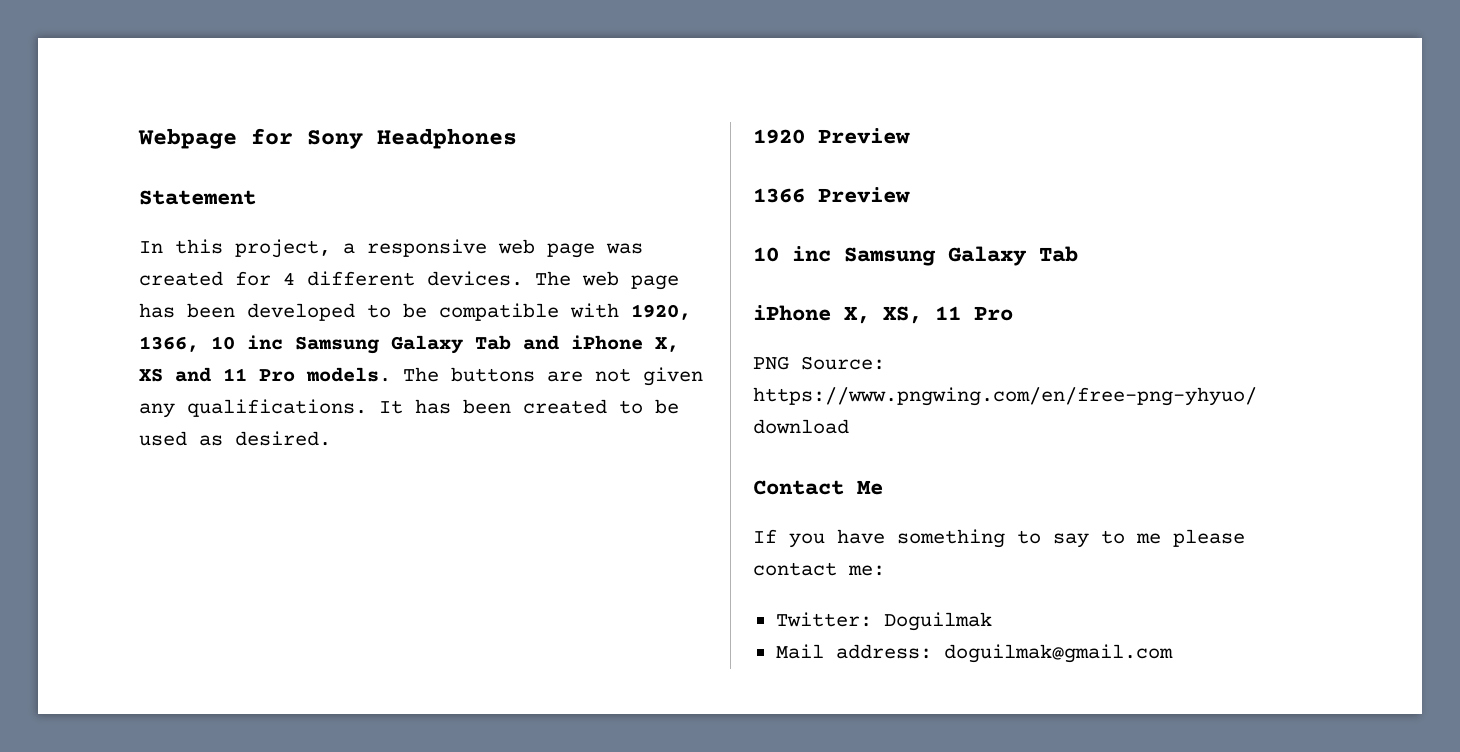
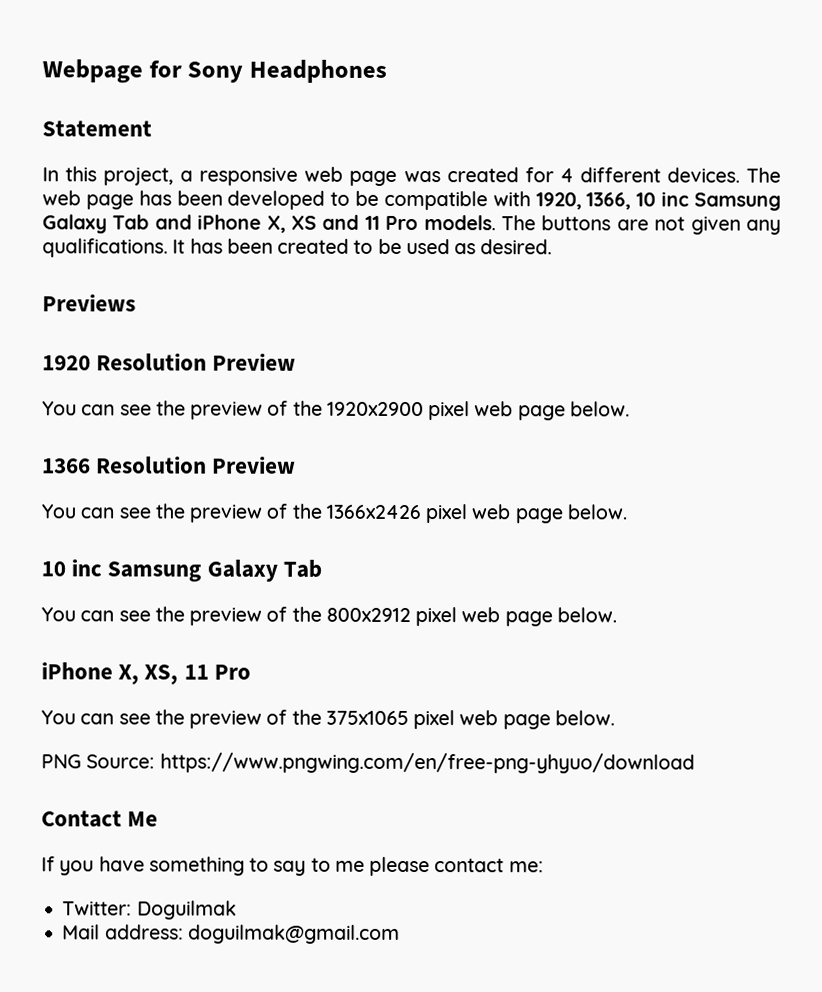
+ Previews
- 1920 Preview
+ 1920 Resolution Preview
+ You can see the preview of the 1920x2900 pixel web page below.
- 1366 Preview
+ 1366 Resolution Preview
+ You can see the preview of the 1366x2426 pixel web page below.
  10 inc Samsung Galaxy Tab
+ You can see the preview of the 800x2912 pixel web page below.
+ You can see the preview of the 375x1065 pixel web page below.

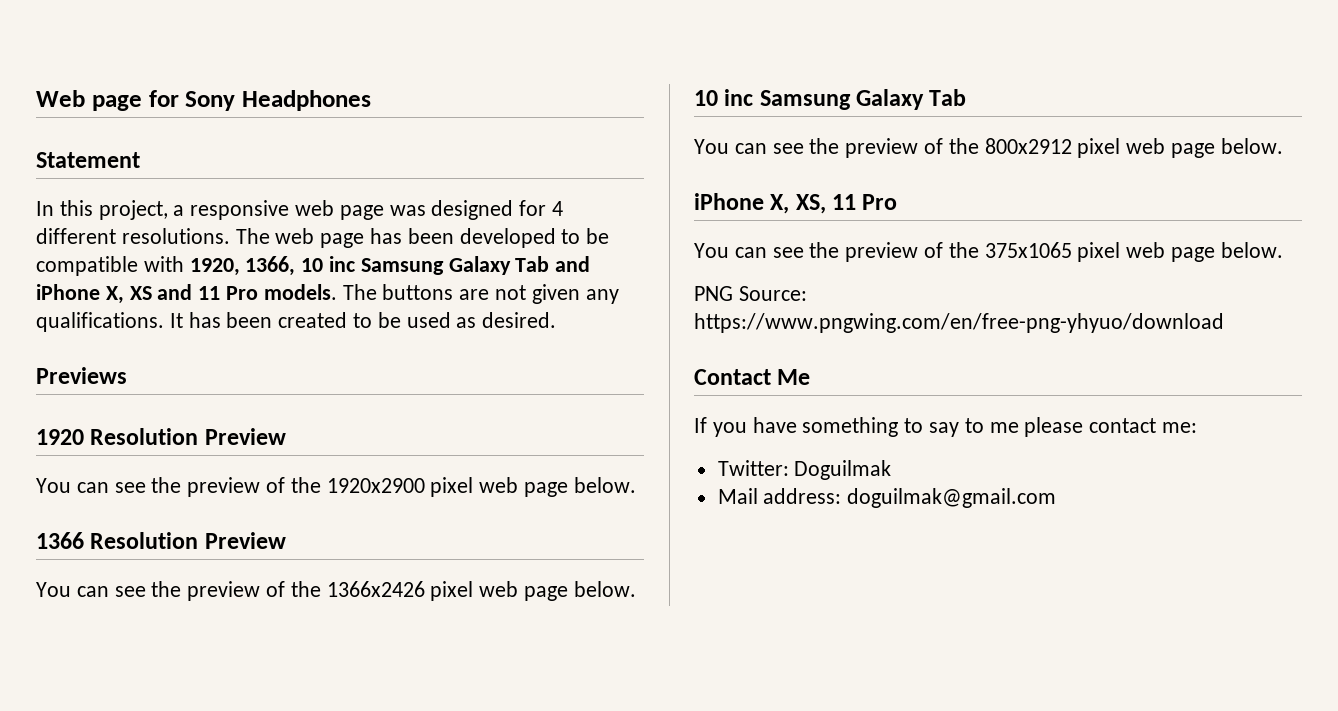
- Webpage for Sony Headphones
+ Web page for Sony Headphones
- In this project, a responsive web page was created for 4 different devices.
+ In this project, a responsive web page was designed for 4 different resolutions.

